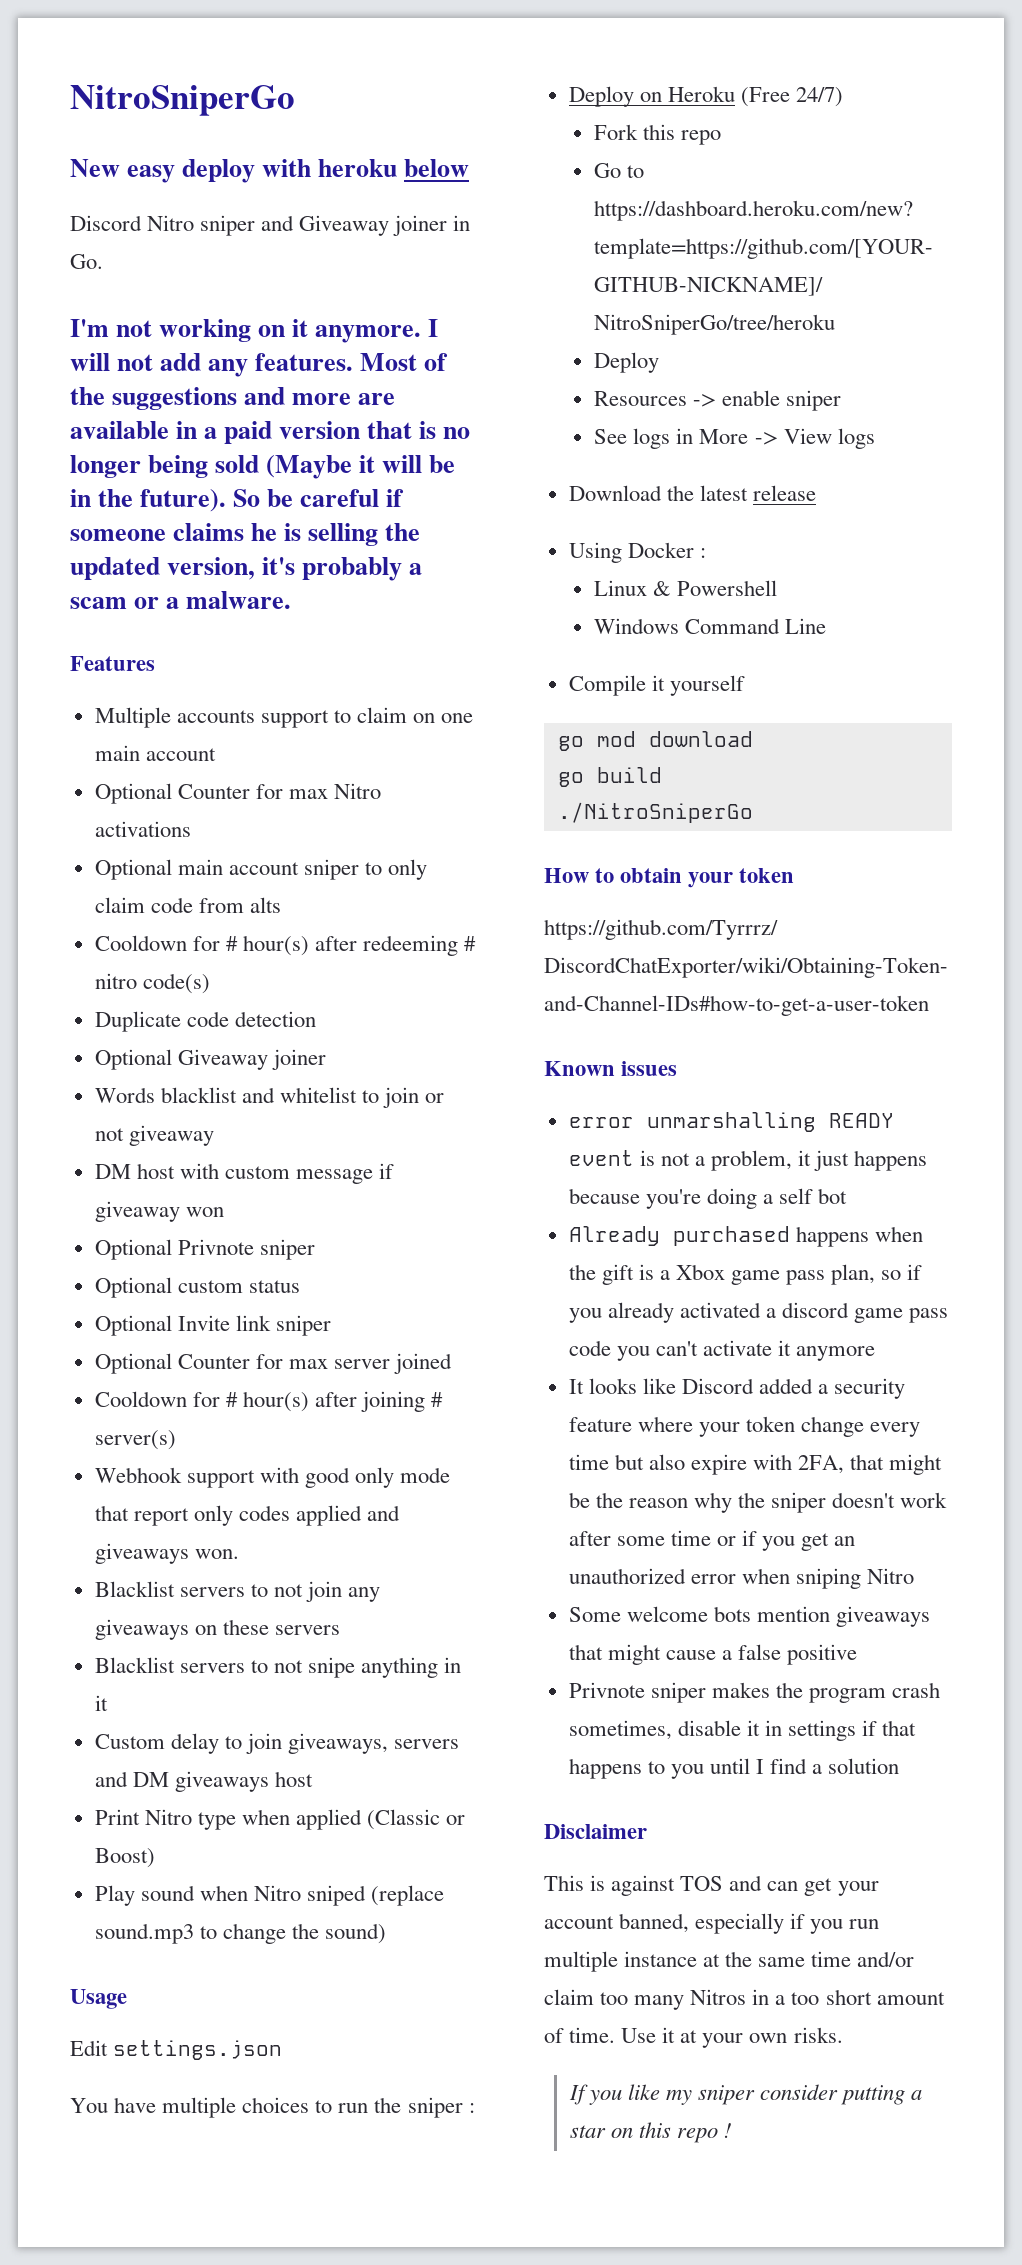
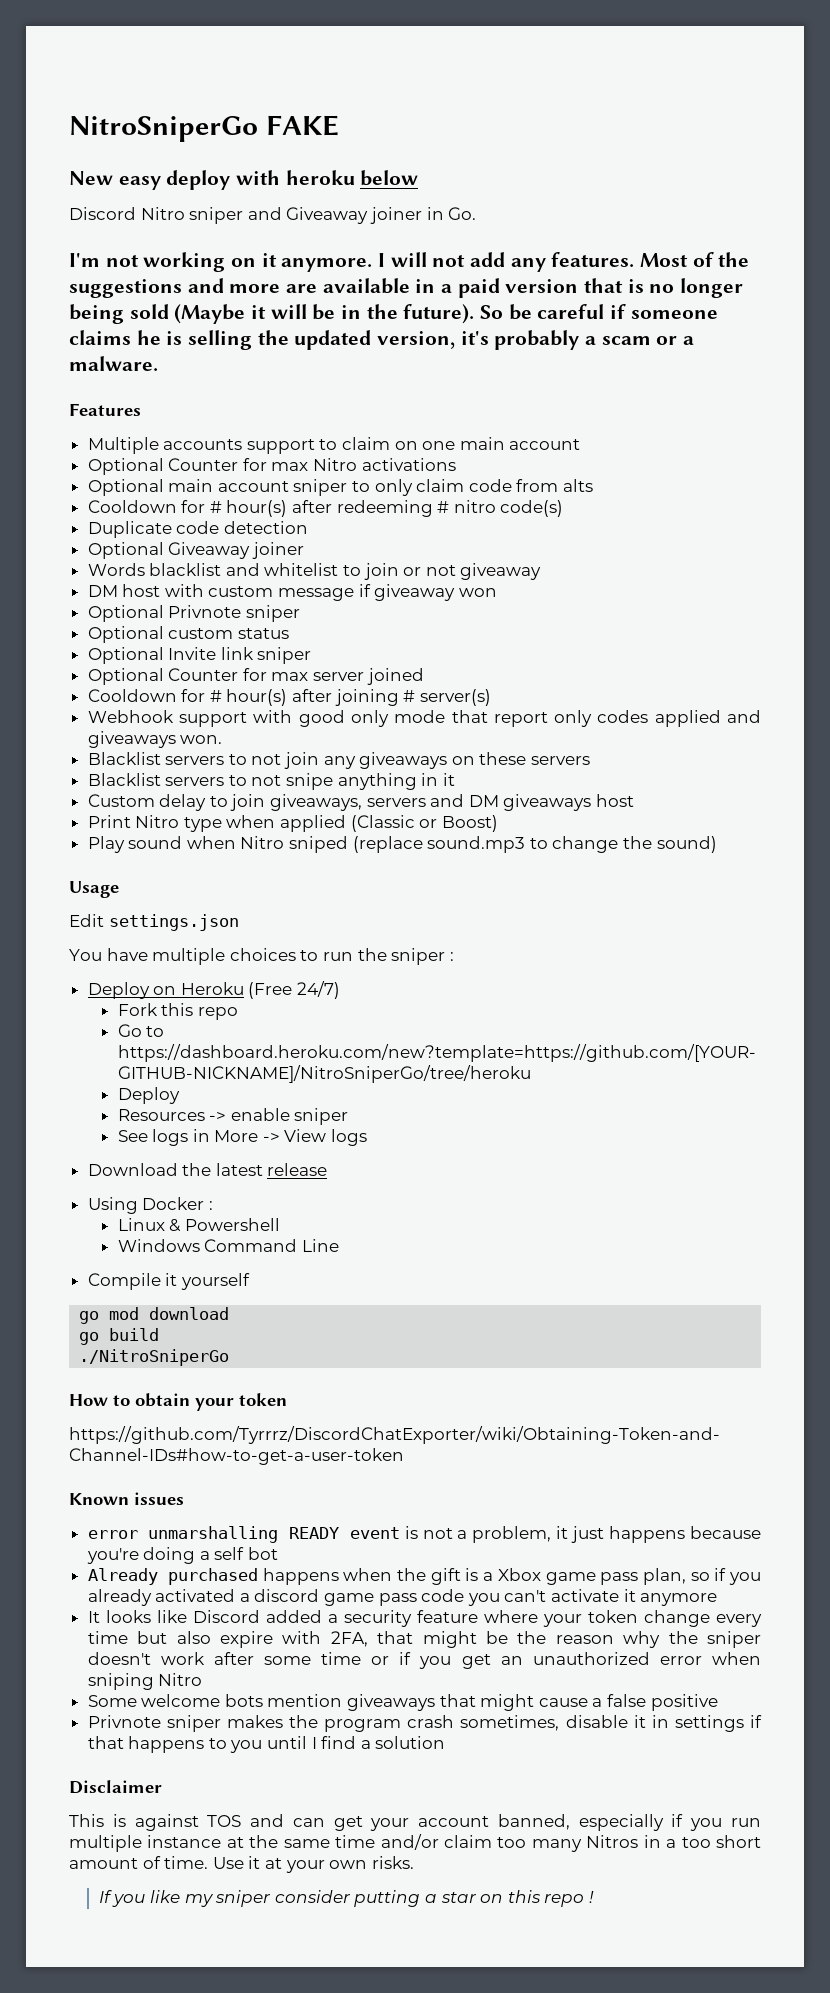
- NitroSniperGo
+ NitroSniperGo FAKE

